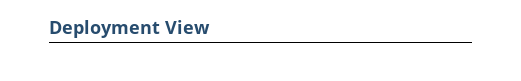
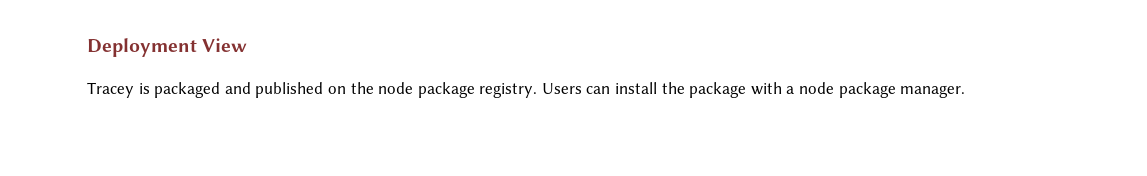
+ Tracey is packaged and published on the node package registry. Users can install the package with a node package manager.

